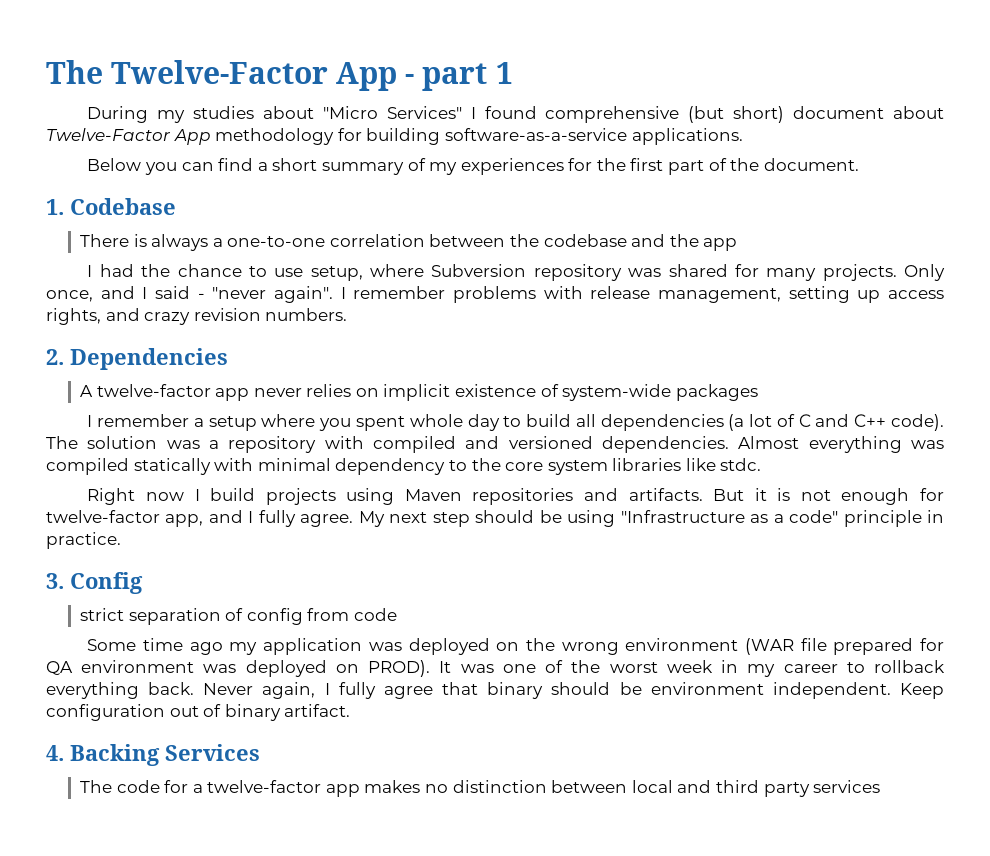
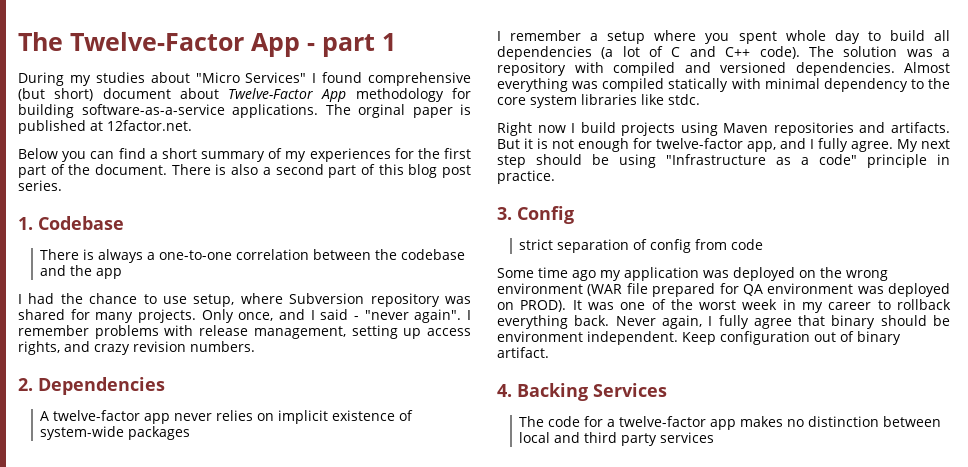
+ The orginal paper is published at 12factor.net.
+ There is also a second part of this blog post series.

